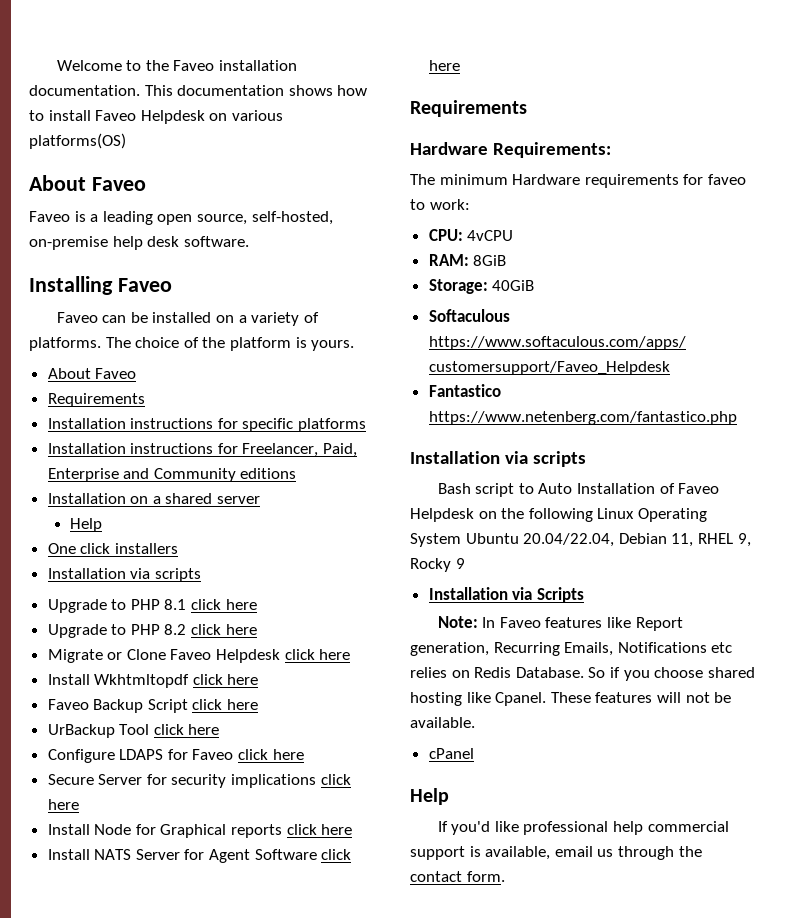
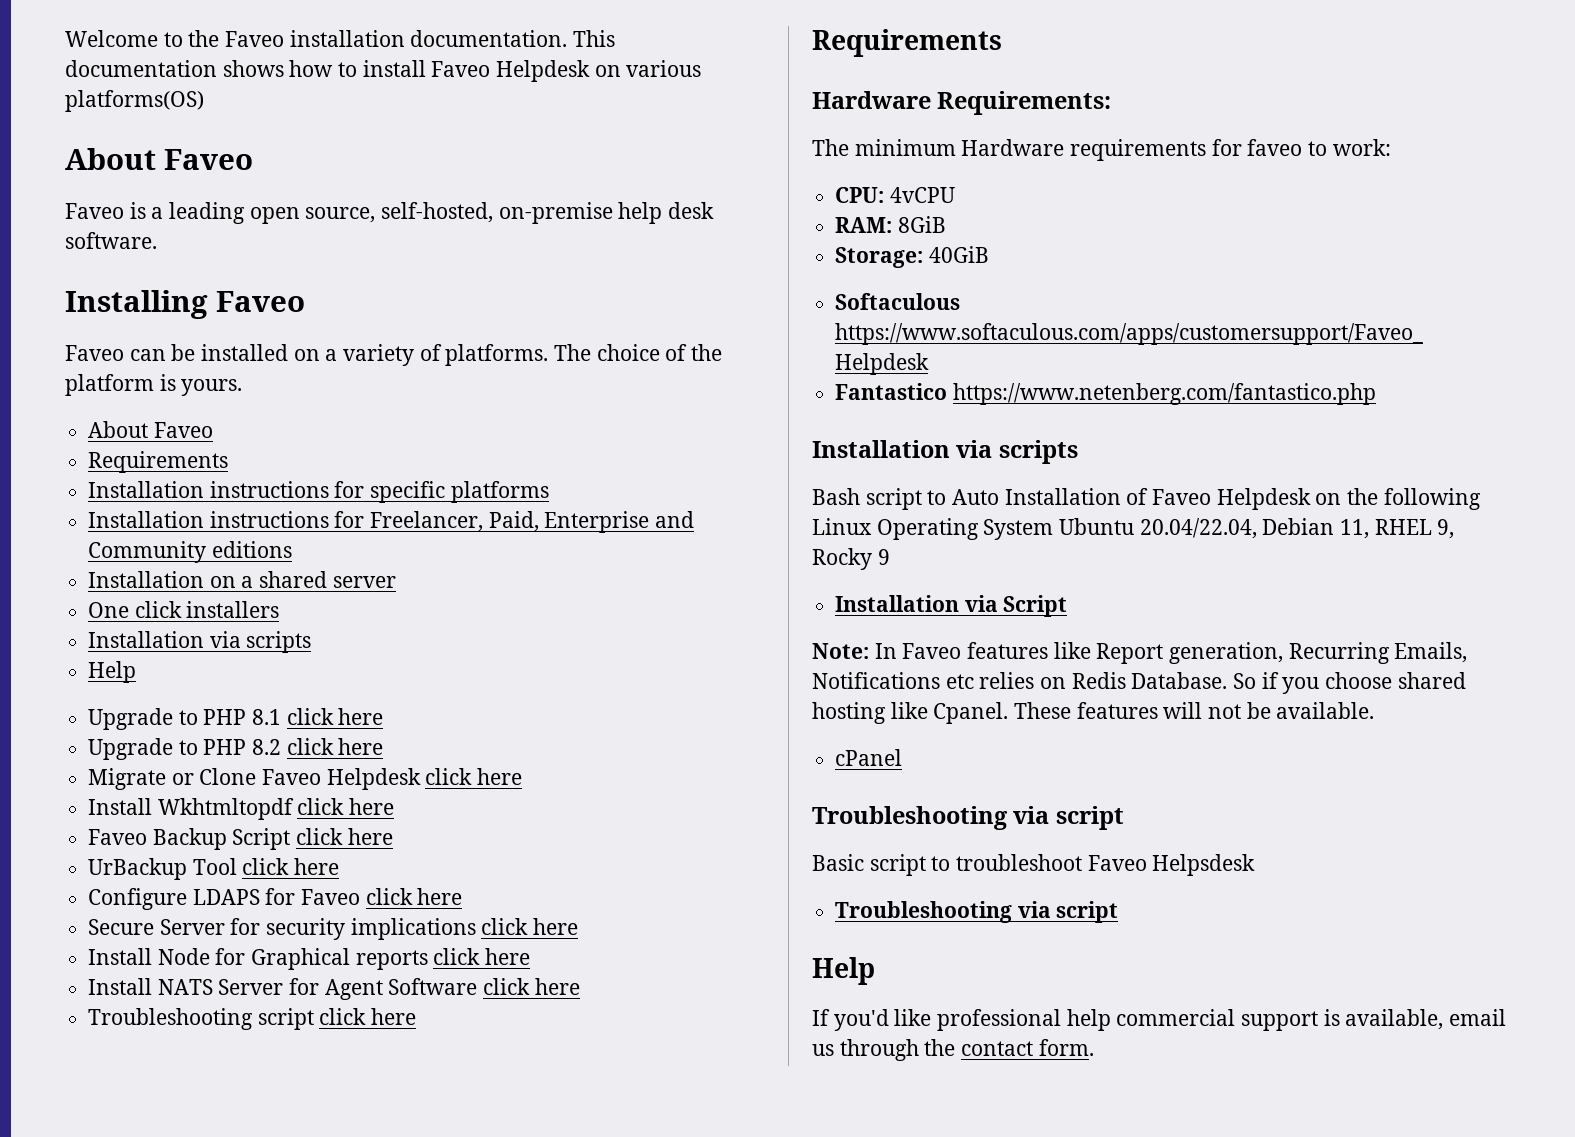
  Installation on a shared server
- Help
  One click installers
  Installation via scripts
+ Help
+ Troubleshooting script click here
- Installation via Scripts
+ Installation via Script
  cPanel
+ Troubleshooting via script
+ Basic script to troubleshoot Faveo Helpsdesk
+ Troubleshooting via script

